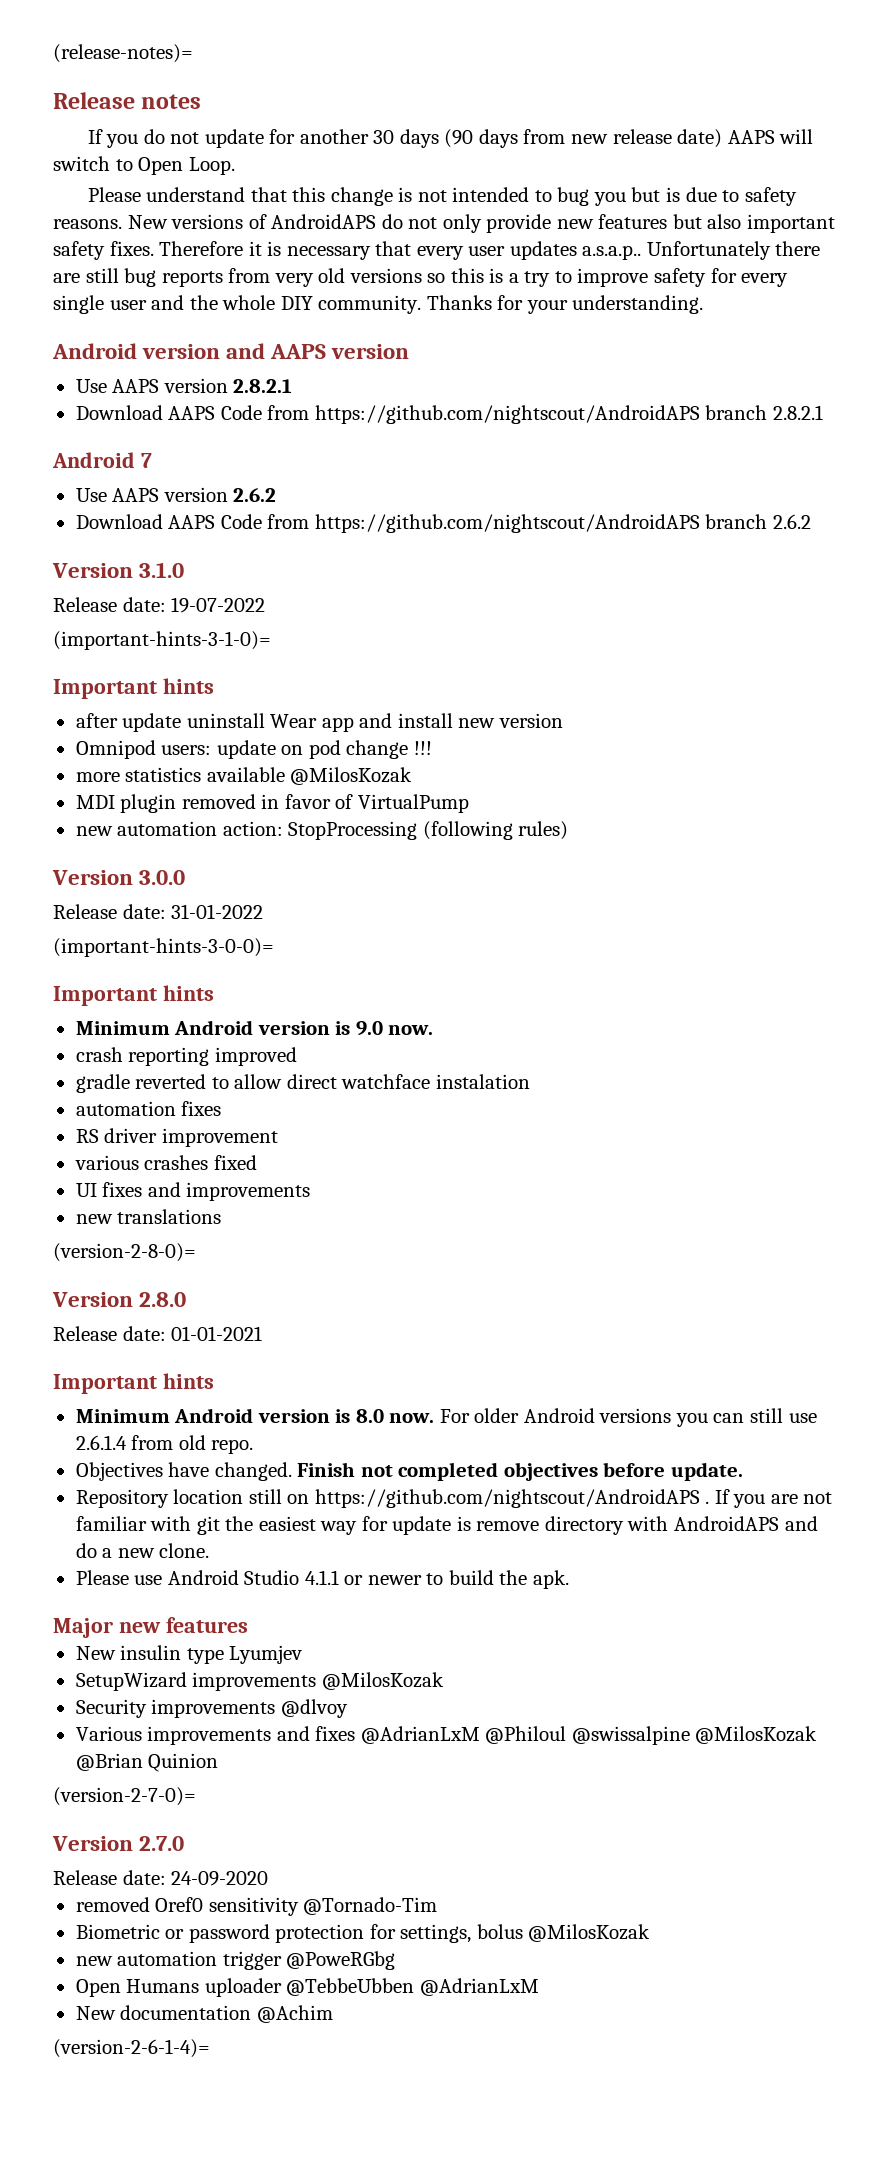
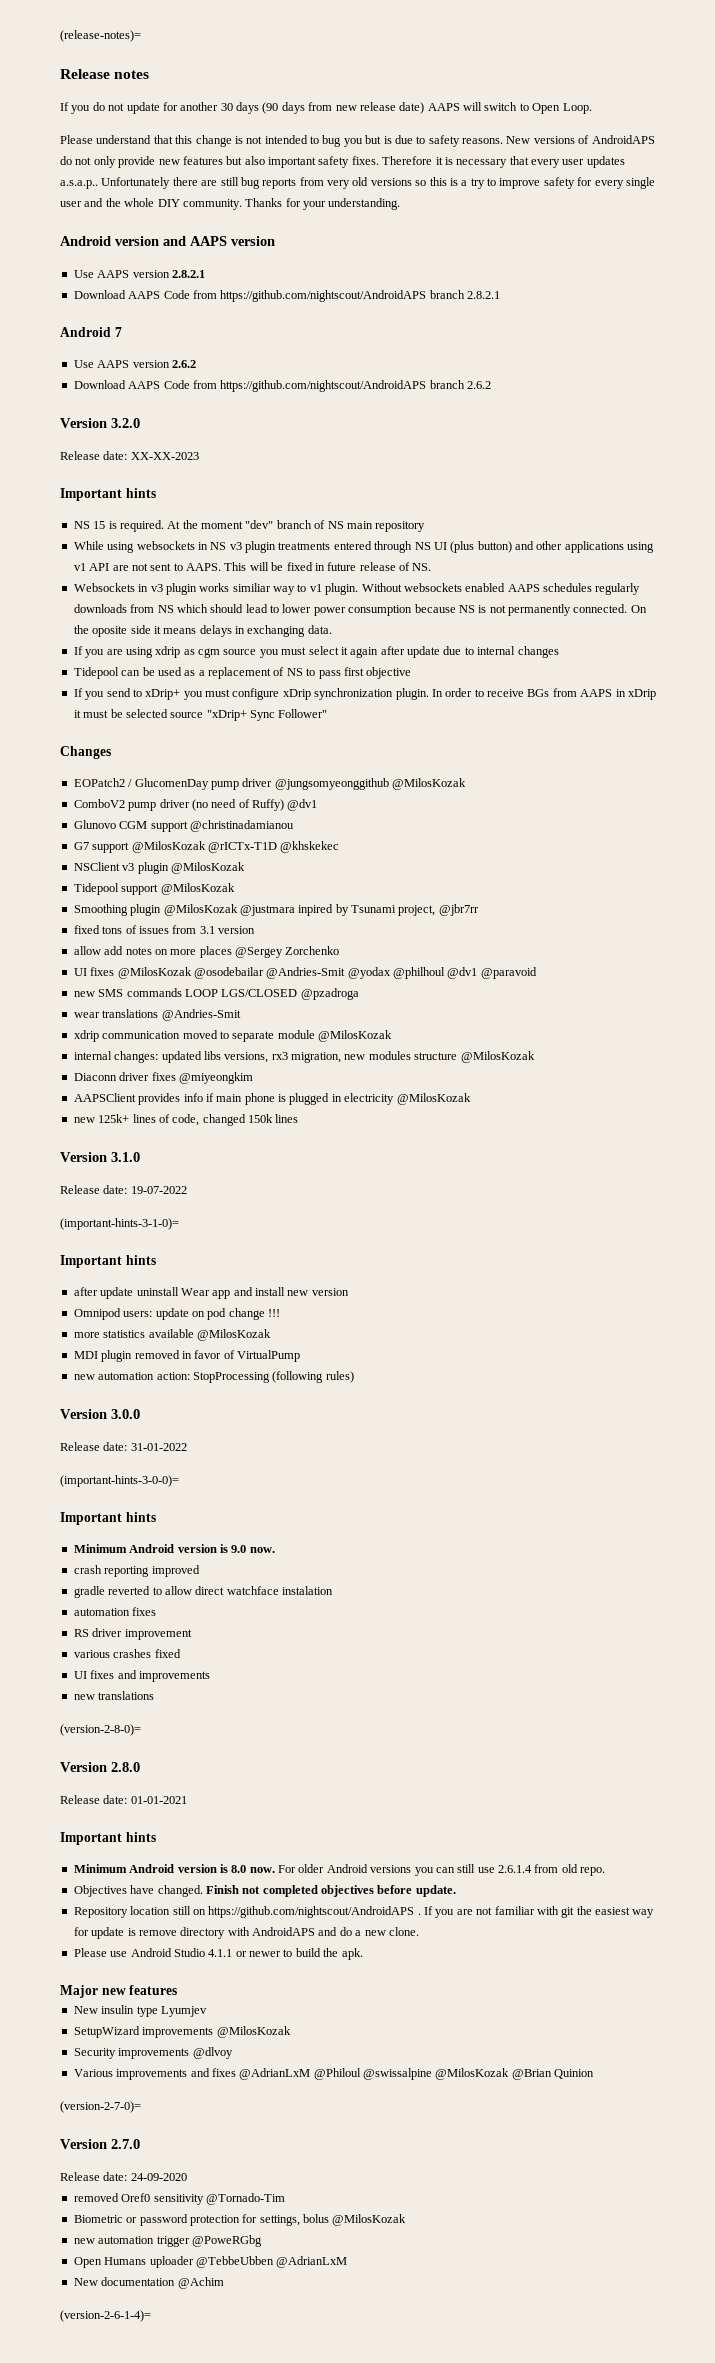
+ Version 3.2.0
+ Release date: XX-XX-2023
+ Important hints
+ NS 15 is required. At the moment "dev" branch of NS main repository
+ While using websockets in NS v3 plugin treatments entered through NS UI (plus button) and other applications using v1 API are not sent to AAPS. This will be fixed in future release of NS.
+ Websockets in v3 plugin works similiar way to v1 plugin. Without websockets enabled AAPS schedules regularly downloads from NS which should lead to lower power consumption because NS is not permanently connected. On the oposite side it means delays in exchanging data.
+ If you are using xdrip as cgm source you must select it again after update due to internal changes
+ Tidepool can be used as a replacement of NS to pass first objective
+ If you send to xDrip+ you must configure xDrip synchronization plugin. In order to receive BGs from AAPS in xDrip it must be selected source "xDrip+ Sync Follower"
+ Changes
+ EOPatch2 / GlucomenDay pump driver @jungsomyeonggithub @MilosKozak
+ ComboV2 pump driver (no need of Ruffy) @dv1
+ Glunovo CGM support @christinadamianou
+ G7 support @MilosKozak @rICTx-T1D @khskekec
+ NSClient v3 plugin @MilosKozak
+ Tidepool support @MilosKozak
+ Smoothing plugin @MilosKozak @justmara inpired by Tsunami project, @jbr7rr
+ fixed tons of issues from 3.1 version
+ allow add notes on more places @Sergey Zorchenko
+ UI fixes @MilosKozak @osodebailar @Andries-Smit @yodax @philhoul @dv1 @paravoid
+ new SMS commands LOOP LGS/CLOSED @pzadroga
+ wear translations @Andries-Smit
+ xdrip communication moved to separate module @MilosKozak
+ internal changes: updated libs versions, rx3 migration, new modules structure @MilosKozak
+ Diaconn driver fixes @miyeongkim
+ AAPSClient provides info if main phone is plugged in electricity @MilosKozak
+ new 125k+ lines of code, changed 150k lines

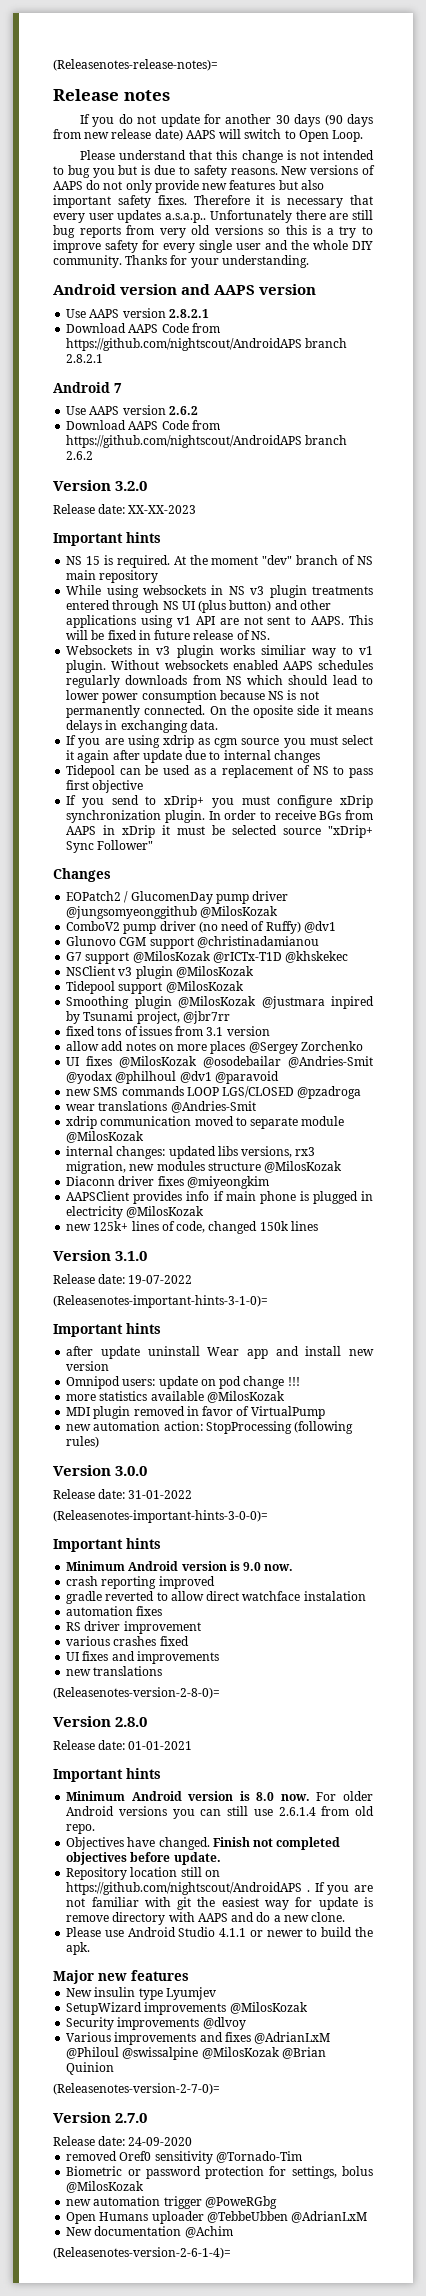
- (release-notes)=
+ (Releasenotes-release-notes)=
- New versions of AndroidAPS do not only provide new features but also important safety fixes.
+ New versions of AAPS do not only provide new features but also important safety fixes.
- (important-hints-3-1-0)=
+ (Releasenotes-important-hints-3-1-0)=
- (important-hints-3-0-0)=
+ (Releasenotes-important-hints-3-0-0)=
- (version-2-8-0)=
+ (Releasenotes-version-2-8-0)=
- If you are not familiar with git the easiest way for update is remove directory with AndroidAPS and do a new clone.
+ If you are not familiar with git the easiest way for update is remove directory with AAPS and do a new clone.
- (version-2-7-0)=
+ (Releasenotes-version-2-7-0)=
- (version-2-6-1-4)=
+ (Releasenotes-version-2-6-1-4)=

